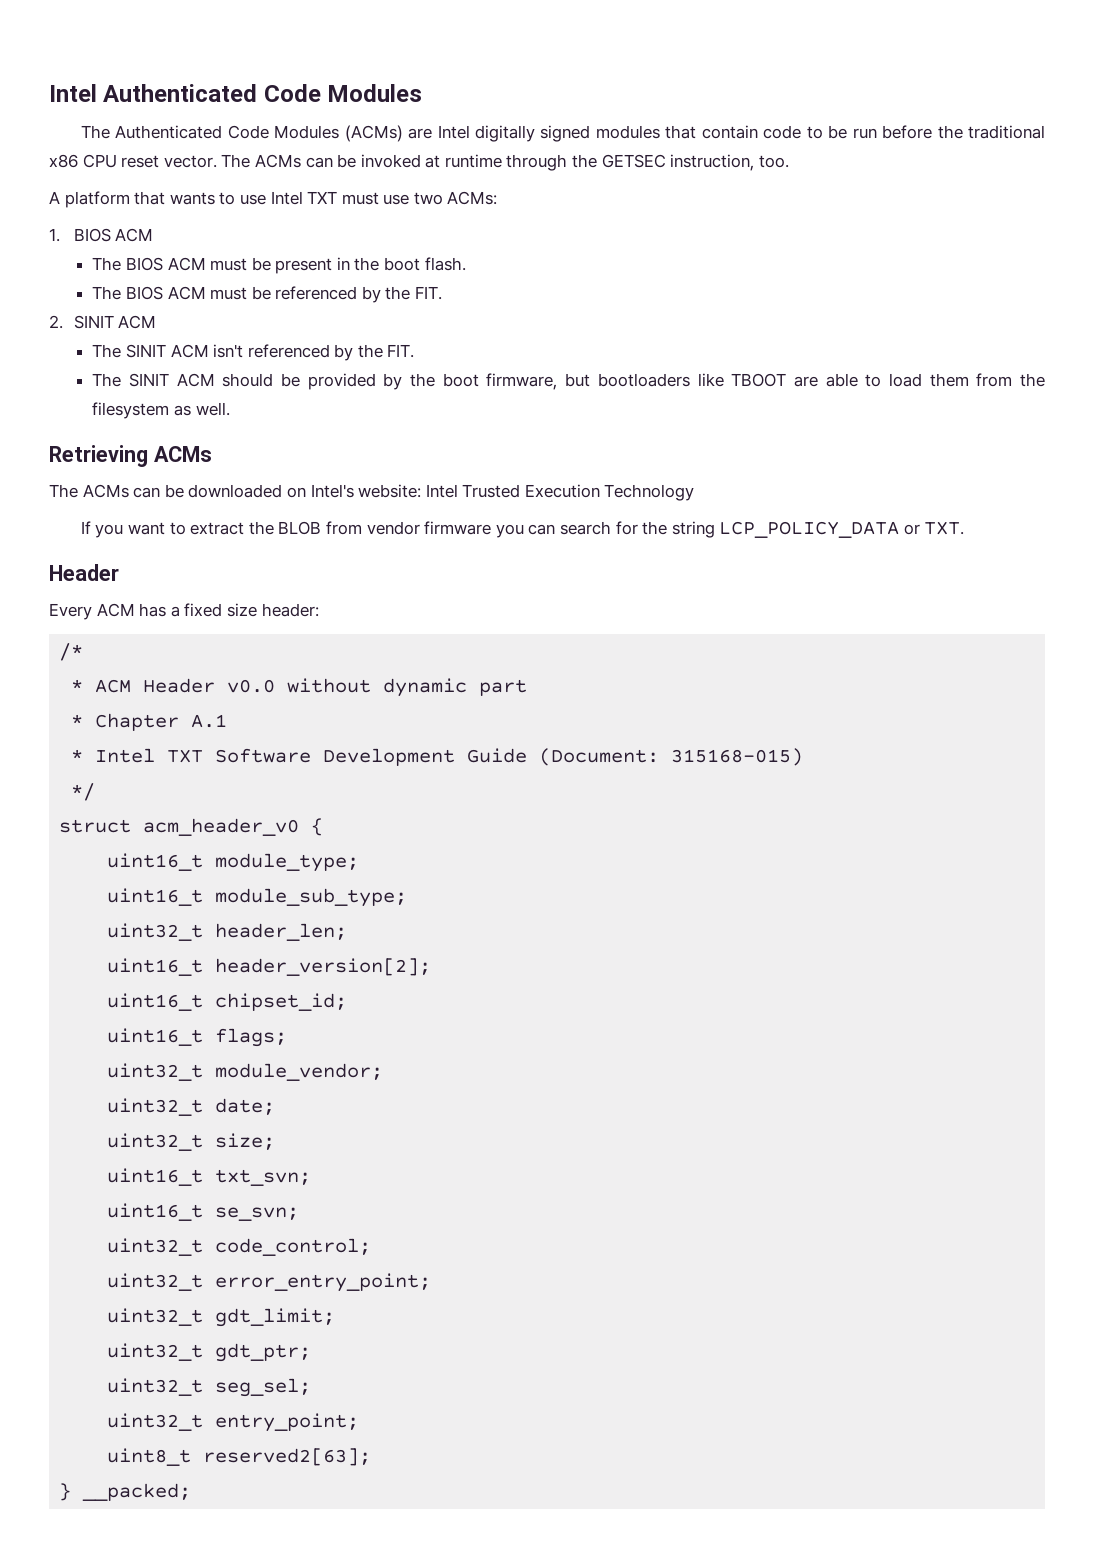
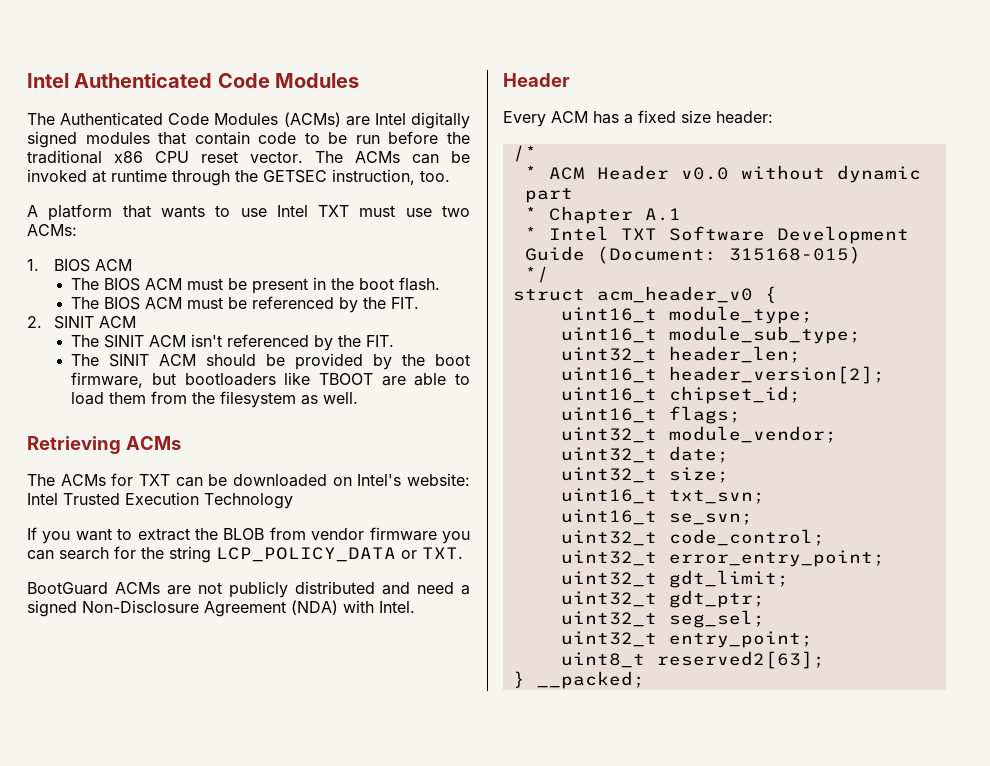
- The ACMs can be downloaded on Intel's website: Intel Trusted Execution Technology
+ The ACMs for TXT can be downloaded on Intel's website: Intel Trusted Execution Technology
+ BootGuard ACMs are not publicly distributed and need a signed Non-Disclosure Agreement (NDA) with Intel.

